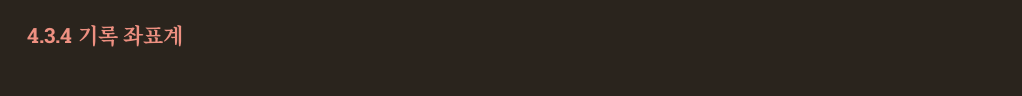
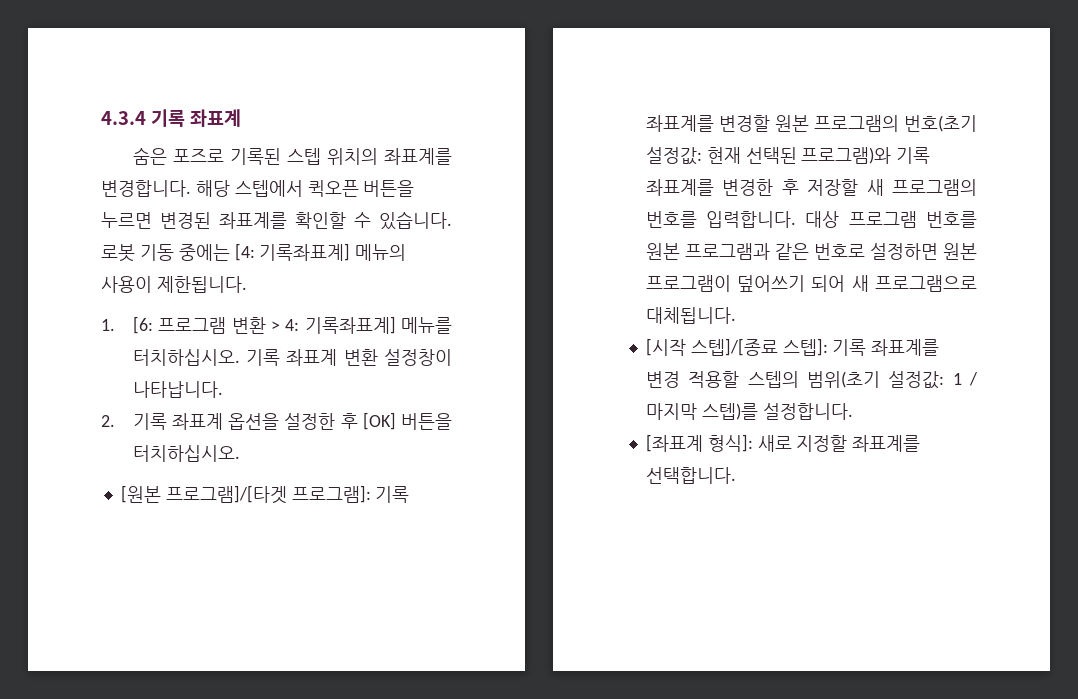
+ 숨은 포즈로 기록된 스텝 위치의 좌표계를 변경합니다. 해당 스텝에서 퀵오픈 버튼을 누르면 변경된 좌표계를 확인할 수 있습니다. 로봇 기동 중에는 [4: 기록좌표계] 메뉴의 사용이 제한됩니다.
+ 1. [6: 프로그램 변환 > 4: 기록좌표계] 메뉴를 터치하십시오. 기록 좌표계 변환 설정창이 나타납니다.
+ 2. 기록 좌표계 옵션을 설정한 후 [OK] 버튼을 터치하십시오.
+ [원본 프로그램]/[타겟 프로그램]: 기록 좌표계를 변경할 원본 프로그램의 번호(초기 설정값: 현재 선택된 프로그램)와 기록 좌표계를 변경한 후 저장할 새 프로그램의 번호를 입력합니다. 대상 프로그램 번호를 원본 프로그램과 같은 번호로 설정하면 원본 프로그램이 덮어쓰기 되어 새 프로그램으로 대체됩니다.
+ [시작 스텝]/[종료 스텝]: 기록 좌표계를 변경 적용할 스텝의 범위(초기 설정값: 1 / 마지막 스텝)를 설정합니다.
+ [좌표계 형식]: 새로 지정할 좌표계를 선택합니다.

